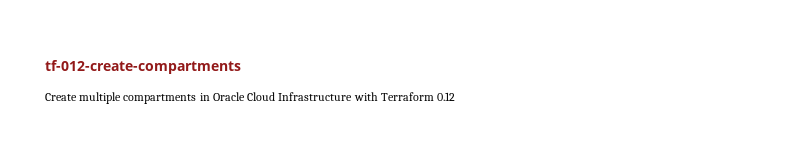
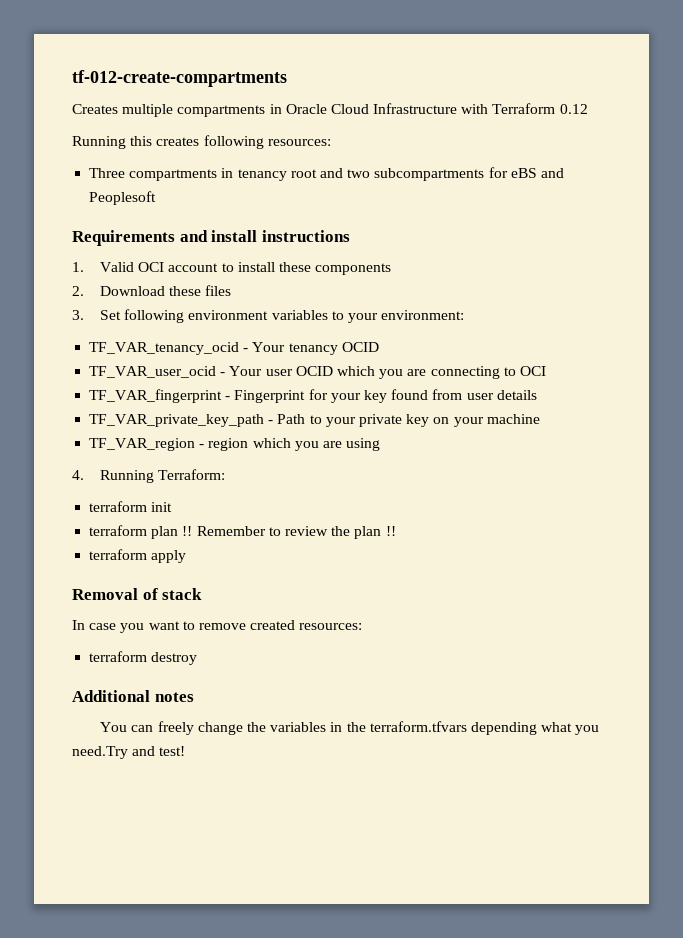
- Create multiple compartments in Oracle Cloud Infrastructure with Terraform 0.12
+ Creates multiple compartments in Oracle Cloud Infrastructure with Terraform 0.12
+ Running this creates following resources:
+ Three compartments in tenancy root and two subcompartments for eBS and Peoplesoft
+ Requirements and install instructions
+ 1. Valid OCI account to install these components
+ 2. Download these files
+ 3. Set following environment variables to your environment:
+ TF_VAR_tenancy_ocid - Your tenancy OCID
+ TF_VAR_user_ocid - Your user OCID which you are connecting to OCI
+ TF_VAR_fingerprint - Fingerprint for your key found from user details
+ TF_VAR_private_key_path - Path to your private key on your machine
+ TF_VAR_region - region which you are using
+ 4. Running Terraform:
+ terraform init
+ terraform plan !! Remember to review the plan !!
+ terraform apply
+ Removal of stack
+ In case you want to remove created resources:
+ terraform destroy
+ Additional notes
+ You can freely change the variables in the terraform.tfvars depending what you need.Try and test!

